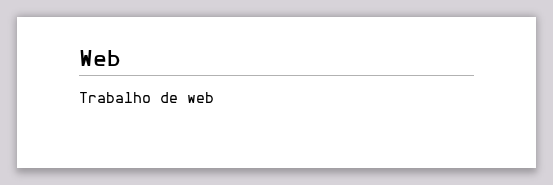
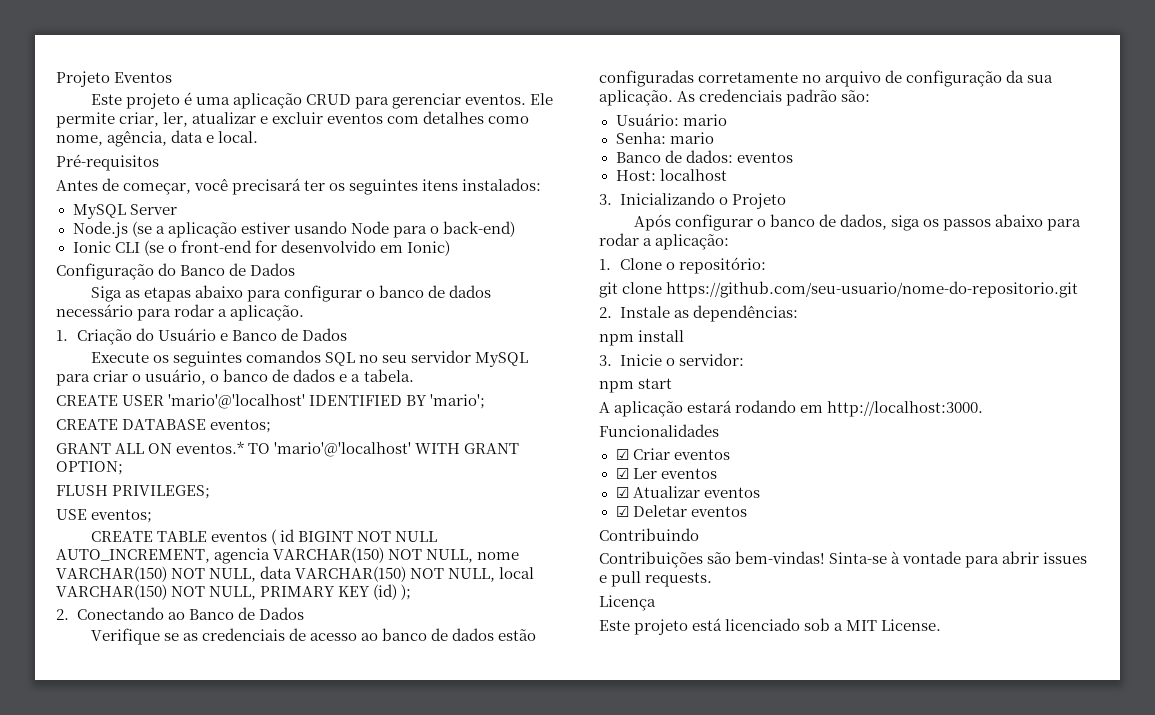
- Web
- Trabalho de web
+ Projeto Eventos
+ Este projeto é uma aplicação CRUD para gerenciar eventos. Ele permite criar, ler, atualizar e excluir eventos com detalhes como nome, agência, data e local.
+ Pré-requisitos
+ Antes de começar, você precisará ter os seguintes itens instalados:
+ MySQL Server
+ Node.js (se a aplicação estiver usando Node para o back-end)
+ Ionic CLI (se o front-end for desenvolvido em Ionic)
+ Configuração do Banco de Dados
+ Siga as etapas abaixo para configurar o banco de dados necessário para rodar a aplicação.
+ 1. Criação do Usuário e Banco de Dados
+ Execute os seguintes comandos SQL no seu servidor MySQL para criar o usuário, o banco de dados e a tabela.
+ CREATE USER 'mario'@'localhost' IDENTIFIED BY 'mario';
+ CREATE DATABASE eventos;
+ GRANT ALL ON eventos.* TO 'mario'@'localhost' WITH GRANT OPTION;
+ FLUSH PRIVILEGES;
+ USE eventos;
+ CREATE TABLE eventos ( id BIGINT NOT NULL AUTO_INCREMENT, agencia VARCHAR(150) NOT NULL, nome VARCHAR(150) NOT NULL, data VARCHAR(150) NOT NULL, local VARCHAR(150) NOT NULL, PRIMARY KEY (id) );
+ 2. Conectando ao Banco de Dados
+ Verifique se as credenciais de acesso ao banco de dados estão configuradas corretamente no arquivo de configuração da sua aplicação. As credenciais padrão são:
+ Usuário: mario
+ Senha: mario
+ Banco de dados: eventos
+ Host: localhost
+ 3. Inicializando o Projeto
+ Após configurar o banco de dados, siga os passos abaixo para rodar a aplicação:
+ 1. Clone o repositório:
+ git clone https://github.com/seu-usuario/nome-do-repositorio.git
+ 2. Instale as dependências:
+ npm install
+ 3. Inicie o servidor:
+ npm start
+ A aplicação estará rodando em http://localhost:3000.
+ Funcionalidades
+ ☑ Criar eventos
+ ☑ Ler eventos
+ ☑ Atualizar eventos
+ ☑ Deletar eventos
+ Contribuindo
+ Contribuições são bem-vindas! Sinta-se à vontade para abrir issues e pull requests.
+ Licença
+ Este projeto está licenciado sob a MIT License.

